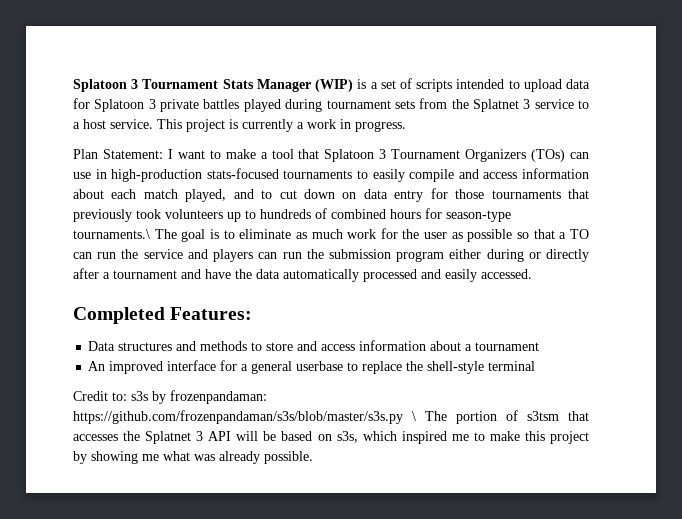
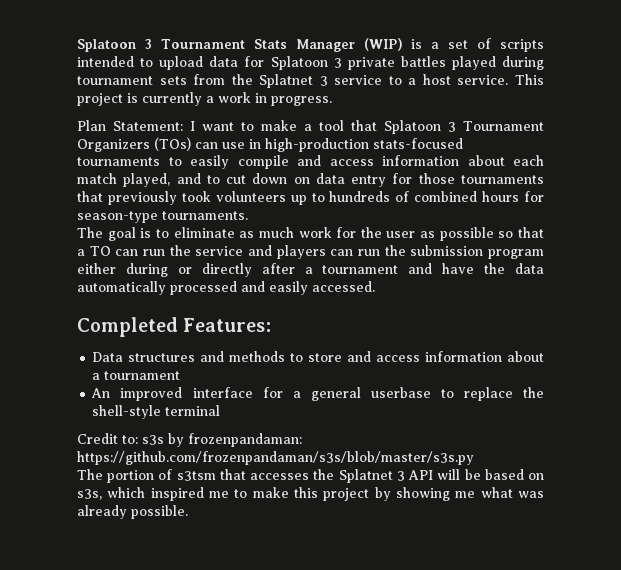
- I want to make a tool that Splatoon 3 Tournament Organizers (TOs) can use in high-production stats-focused tournaments to easily compile and access information about each match played, and to cut down on data entry for those tournaments that previously took volunteers up to hundreds of combined hours for season-type tournaments.\ The goal is to eliminate as much work for the user as possible so that a TO can run the service and players can run the submission program either during or directly after a tournament and have the data automatically processed and easily accessed.
+ I want to make a tool that Splatoon 3 Tournament Organizers (TOs) can use in high-production stats-focused tournaments to easily compile and access information about each match played, and to cut down on data entry for those tournaments that previously took volunteers up to hundreds of combined hours for season-type tournaments.
+ The goal is to eliminate as much work for the user as possible so that a TO can run the service and players can run the submission program either during or directly after a tournament and have the data automatically processed and easily accessed.
- Credit to: s3s by frozenpandaman: https://github.com/frozenpandaman/s3s/blob/master/s3s.py \ The portion of s3tsm that accesses the Splatnet 3 API will be based on s3s, which inspired me to make this project by showing me what was already possible.
+ Credit to: s3s by frozenpandaman: https://github.com/frozenpandaman/s3s/blob/master/s3s.py
+ The portion of s3tsm that accesses the Splatnet 3 API will be based on s3s, which inspired me to make this project by showing me what was already possible.

